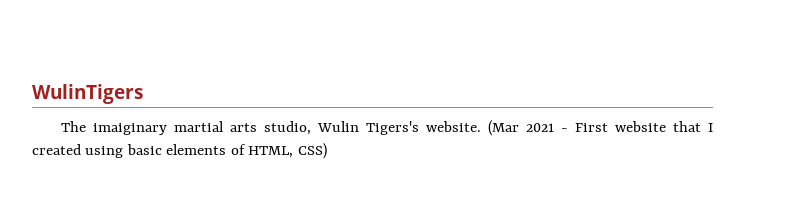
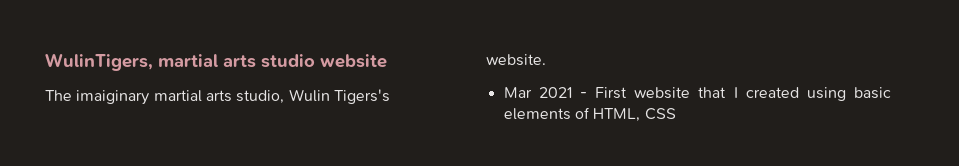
- WulinTigers
+ WulinTigers, martial arts studio website
- The imaiginary martial arts studio, Wulin Tigers's website. (Mar 2021 - First website that I created using basic elements of HTML, CSS)
+ The imaiginary martial arts studio, Wulin Tigers's website.
+ Mar 2021 - First website that I created using basic elements of HTML, CSS

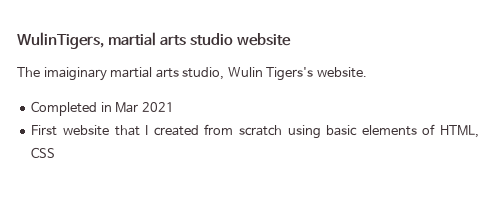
- Mar 2021 - First website that I created using basic elements of HTML, CSS
+ Completed in Mar 2021
+ First website that I created from scratch using basic elements of HTML, CSS

